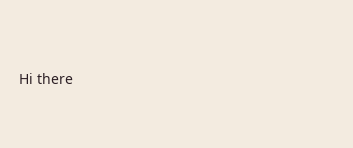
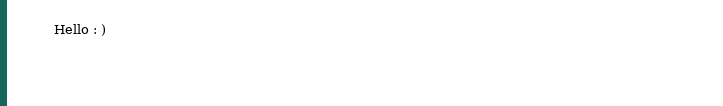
- Hi there
+ Hello : )

